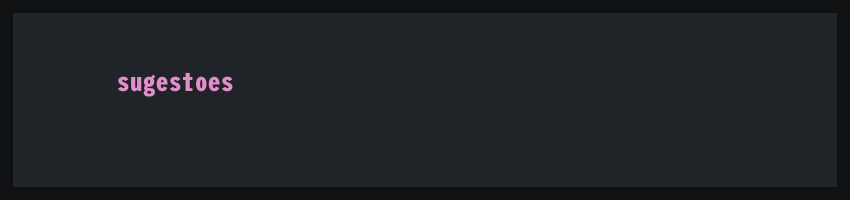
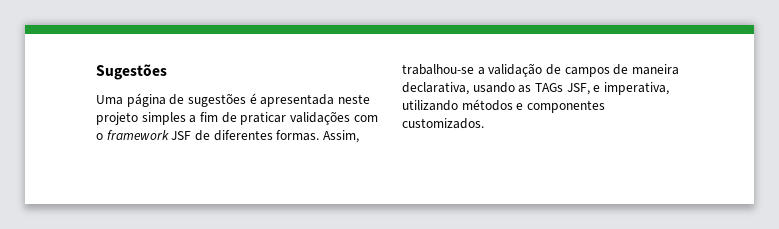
- sugestoes
+ Sugestões
+ Uma página de sugestões é apresentada neste projeto simples a fim de praticar validações com o framework JSF de diferentes formas. Assim, trabalhou-se a validação de campos de maneira declarativa, usando as TAGs JSF, e imperativa, utilizando métodos e componentes customizados.

